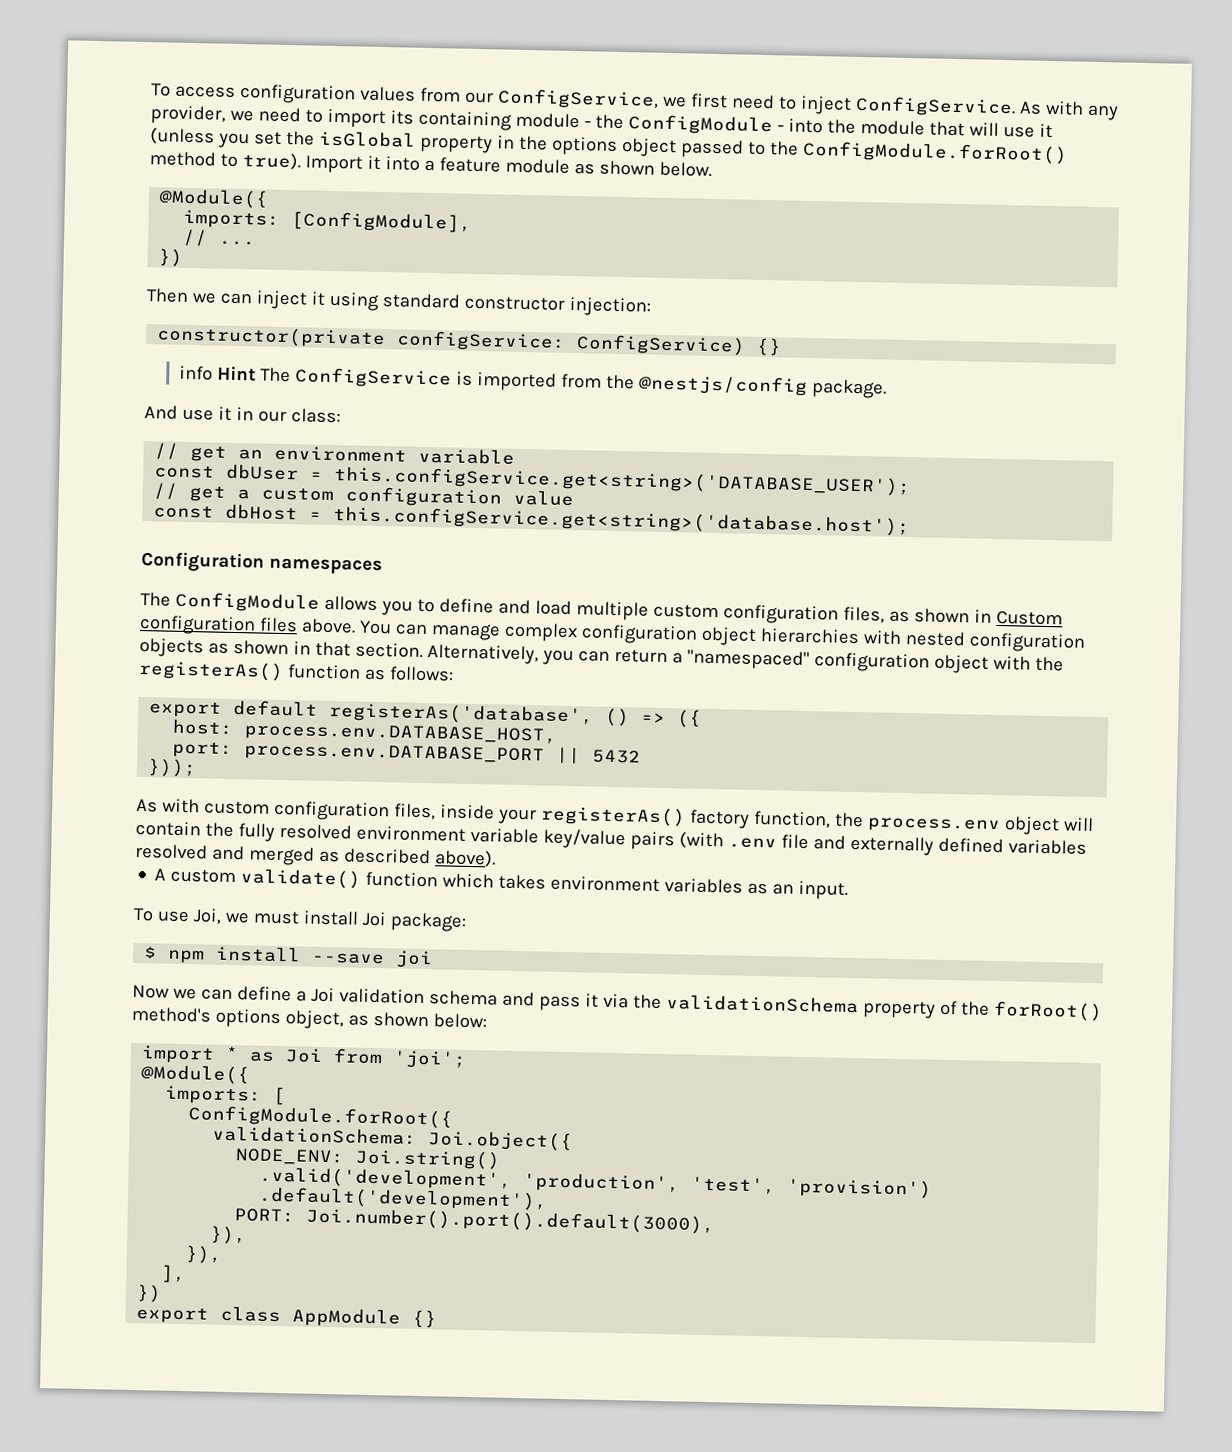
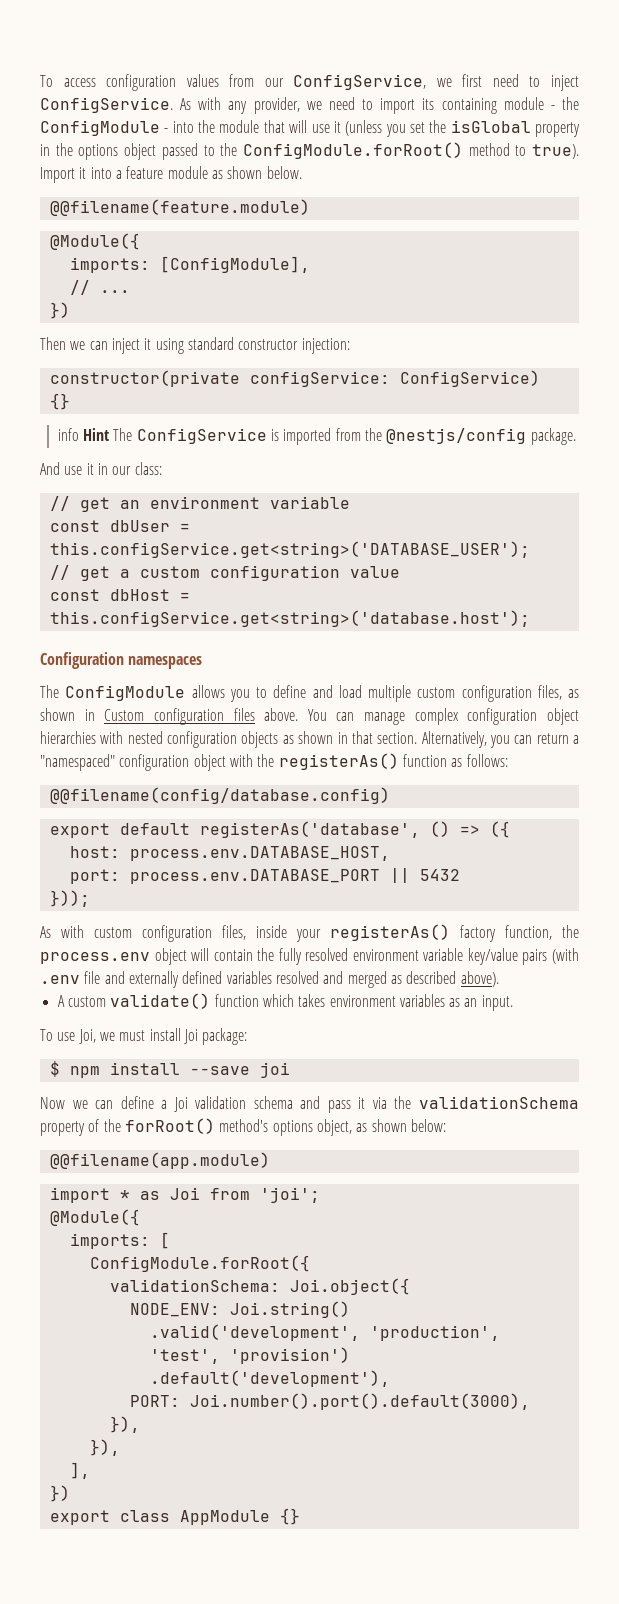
+ @@filename(feature.module)
+ @@filename(config/database.config)
+ @@filename(app.module)

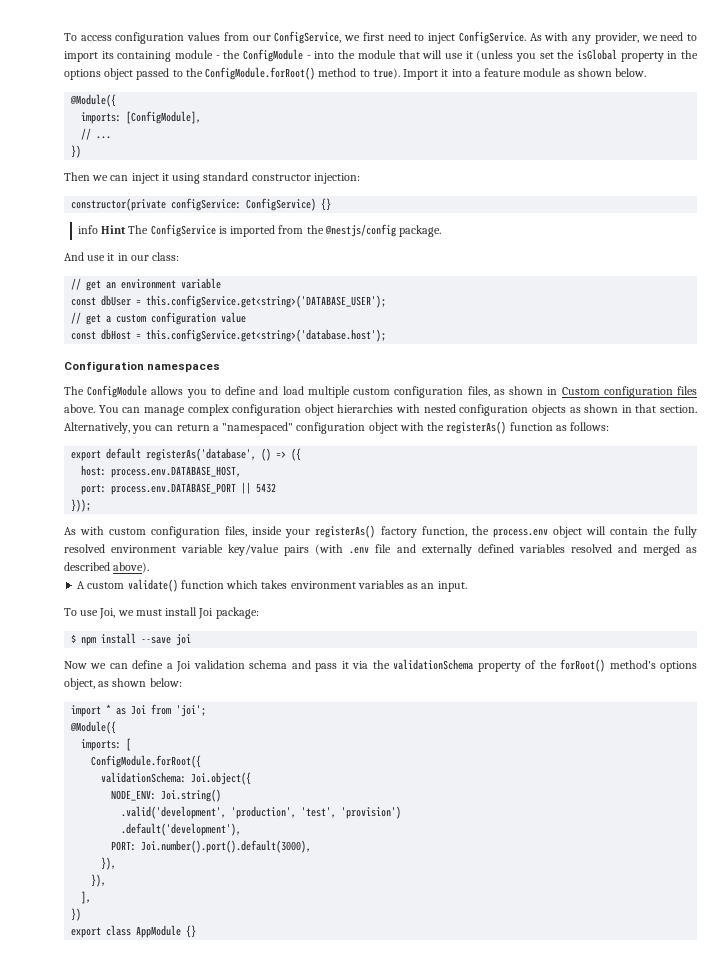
- @@filename(feature.module)
- @@filename(config/database.config)
- @@filename(app.module)

